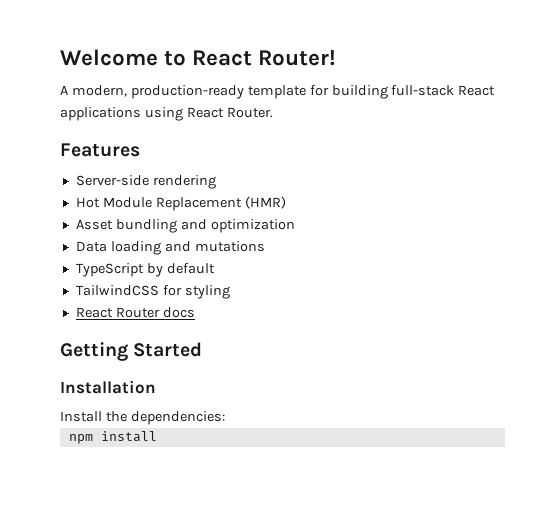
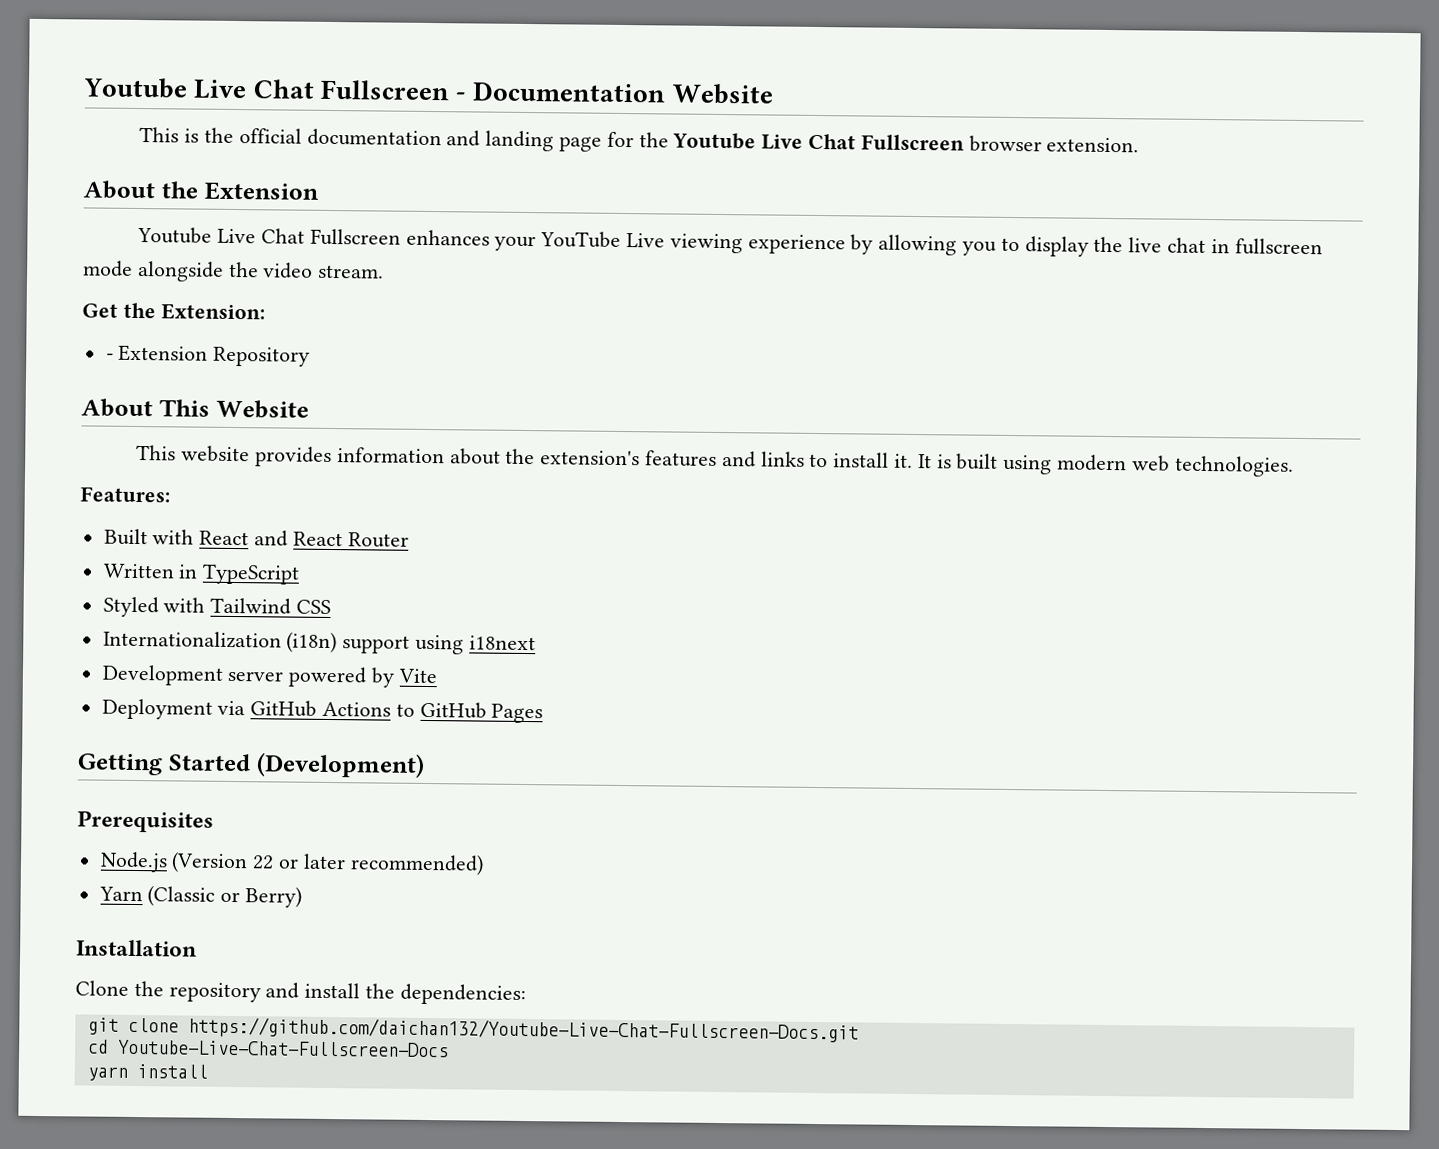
- Welcome to React Router!
- A modern, production-ready template for building full-stack React applications using React Router.
- Features
- Server-side rendering
- Hot Module Replacement (HMR)
- Asset bundling and optimization
- Data loading and mutations
- TypeScript by default
- TailwindCSS for styling
- React Router docs
- Getting Started
+ Youtube Live Chat Fullscreen - Documentation Website
+ This is the official documentation and landing page for the Youtube Live Chat Fullscreen browser extension.
+ About the Extension
+ Youtube Live Chat Fullscreen enhances your YouTube Live viewing experience by allowing you to display the live chat in fullscreen mode alongside the video stream.
+ Get the Extension:
+ - Extension Repository
+ About This Website
+ This website provides information about the extension's features and links to install it. It is built using modern web technologies.
+ Features:
+ Built with React and React Router
+ Written in TypeScript
+ Styled with Tailwind CSS
+ Internationalization (i18n) support using i18next
+ Development server powered by Vite
+ Deployment via GitHub Actions to GitHub Pages
+ Getting Started (Development)
+ Prerequisites
+ Node.js (Version 22 or later recommended)
+ Yarn (Classic or Berry)
  Installation
- Install the dependencies:
- npm install
+ Clone the repository and install the dependencies:
+ git clone https://github.com/daichan132/Youtube-Live-Chat-Fullscreen-Docs.git
+ cd Youtube-Live-Chat-Fullscreen-Docs
+ yarn install

